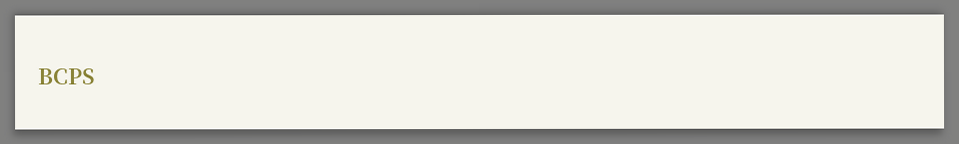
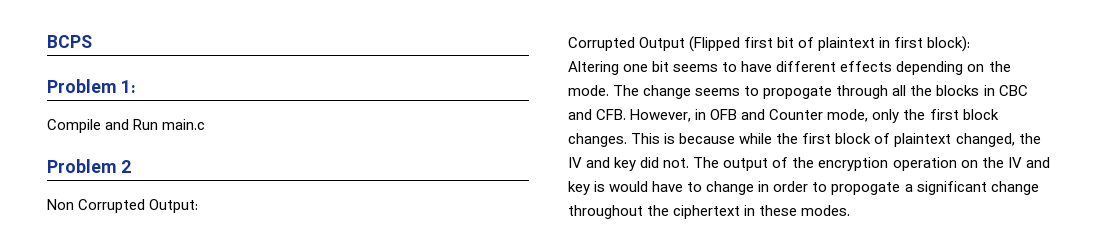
+ Problem 1:
+ Compile and Run main.c
+ Problem 2
+ Non Corrupted Output:
+ Corrupted Output (Flipped first bit of plaintext in first block):
+ Altering one bit seems to have different effects depending on the mode. The change seems to propogate through all the blocks in CBC and CFB. However, in OFB and Counter mode, only the first block changes. This is because while the first block of plaintext changed, the IV and key did not. The output of the encryption operation on the IV and key is would have to change in order to propogate a significant change throughout the ciphertext in these modes.

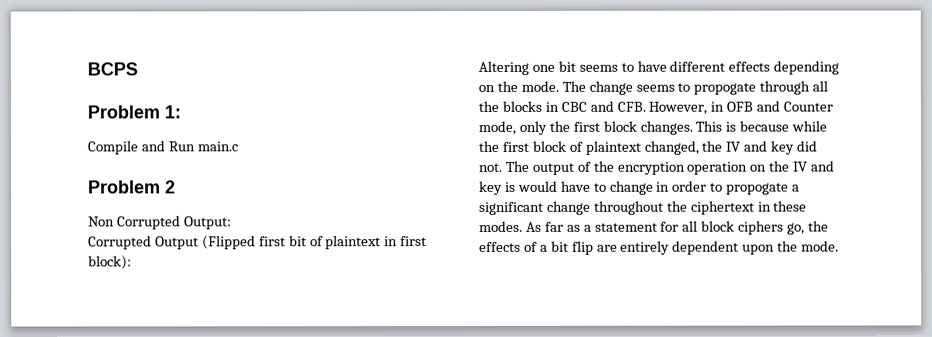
+ As far as a statement for all block ciphers go, the effects of a bit flip are entirely dependent upon the mode.

